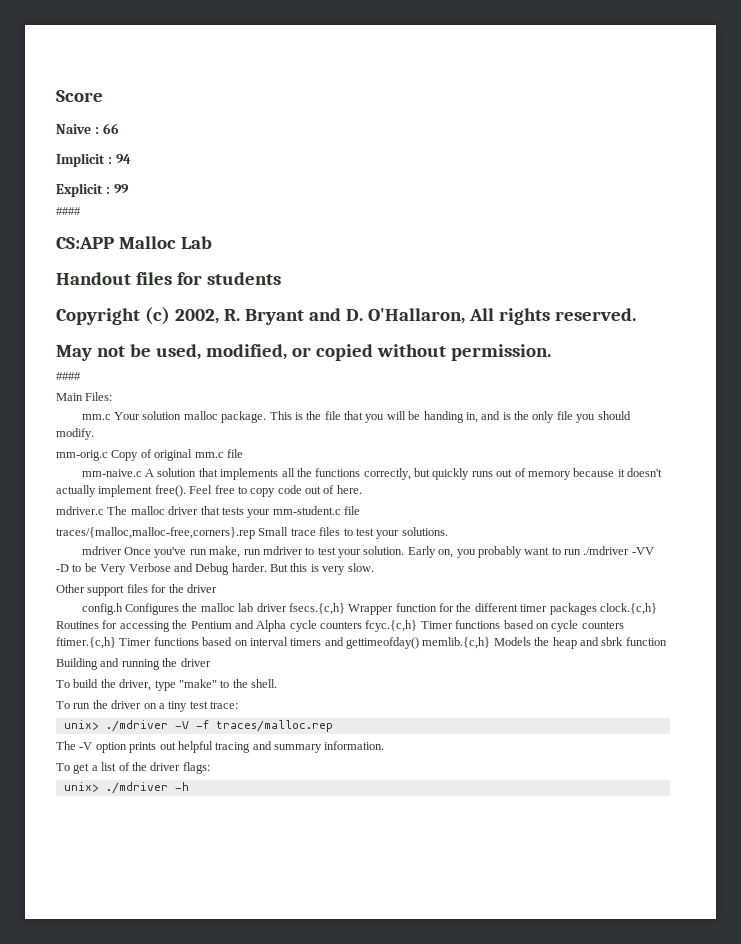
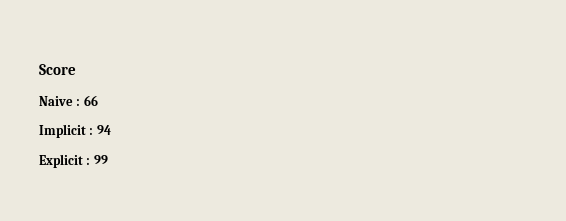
  Explicit : 99
- ####
- CS:APP Malloc Lab
- Handout files for students
- Copyright (c) 2002, R. Bryant and D. O'Hallaron, All rights reserved.
- May not be used, modified, or copied without permission.
- ####
- Main Files:
- mm.c Your solution malloc package. This is the file that you will be handing in, and is the only file you should modify.
- mm-orig.c Copy of original mm.c file
- mm-naive.c A solution that implements all the functions correctly, but quickly runs out of memory because it doesn't actually implement free(). Feel free to copy code out of here.
- mdriver.c The malloc driver that tests your mm-student.c file
- traces/{malloc,malloc-free,corners}.rep Small trace files to test your solutions.
- mdriver Once you've run make, run mdriver to test your solution. Early on, you probably want to run ./mdriver -VV -D to be Very Verbose and Debug harder. But this is very slow.
- Other support files for the driver
- config.h Configures the malloc lab driver fsecs.{c,h} Wrapper function for the different timer packages clock.{c,h} Routines for accessing the Pentium and Alpha cycle counters fcyc.{c,h} Timer functions based on cycle counters ftimer.{c,h} Timer functions based on interval timers and gettimeofday() memlib.{c,h} Models the heap and sbrk function
- Building and running the driver
- To build the driver, type "make" to the shell.
- To run the driver on a tiny test trace:
- unix> ./mdriver -V -f traces/malloc.rep
- The -V option prints out helpful tracing and summary information.
- To get a list of the driver flags:
- unix> ./mdriver -h

